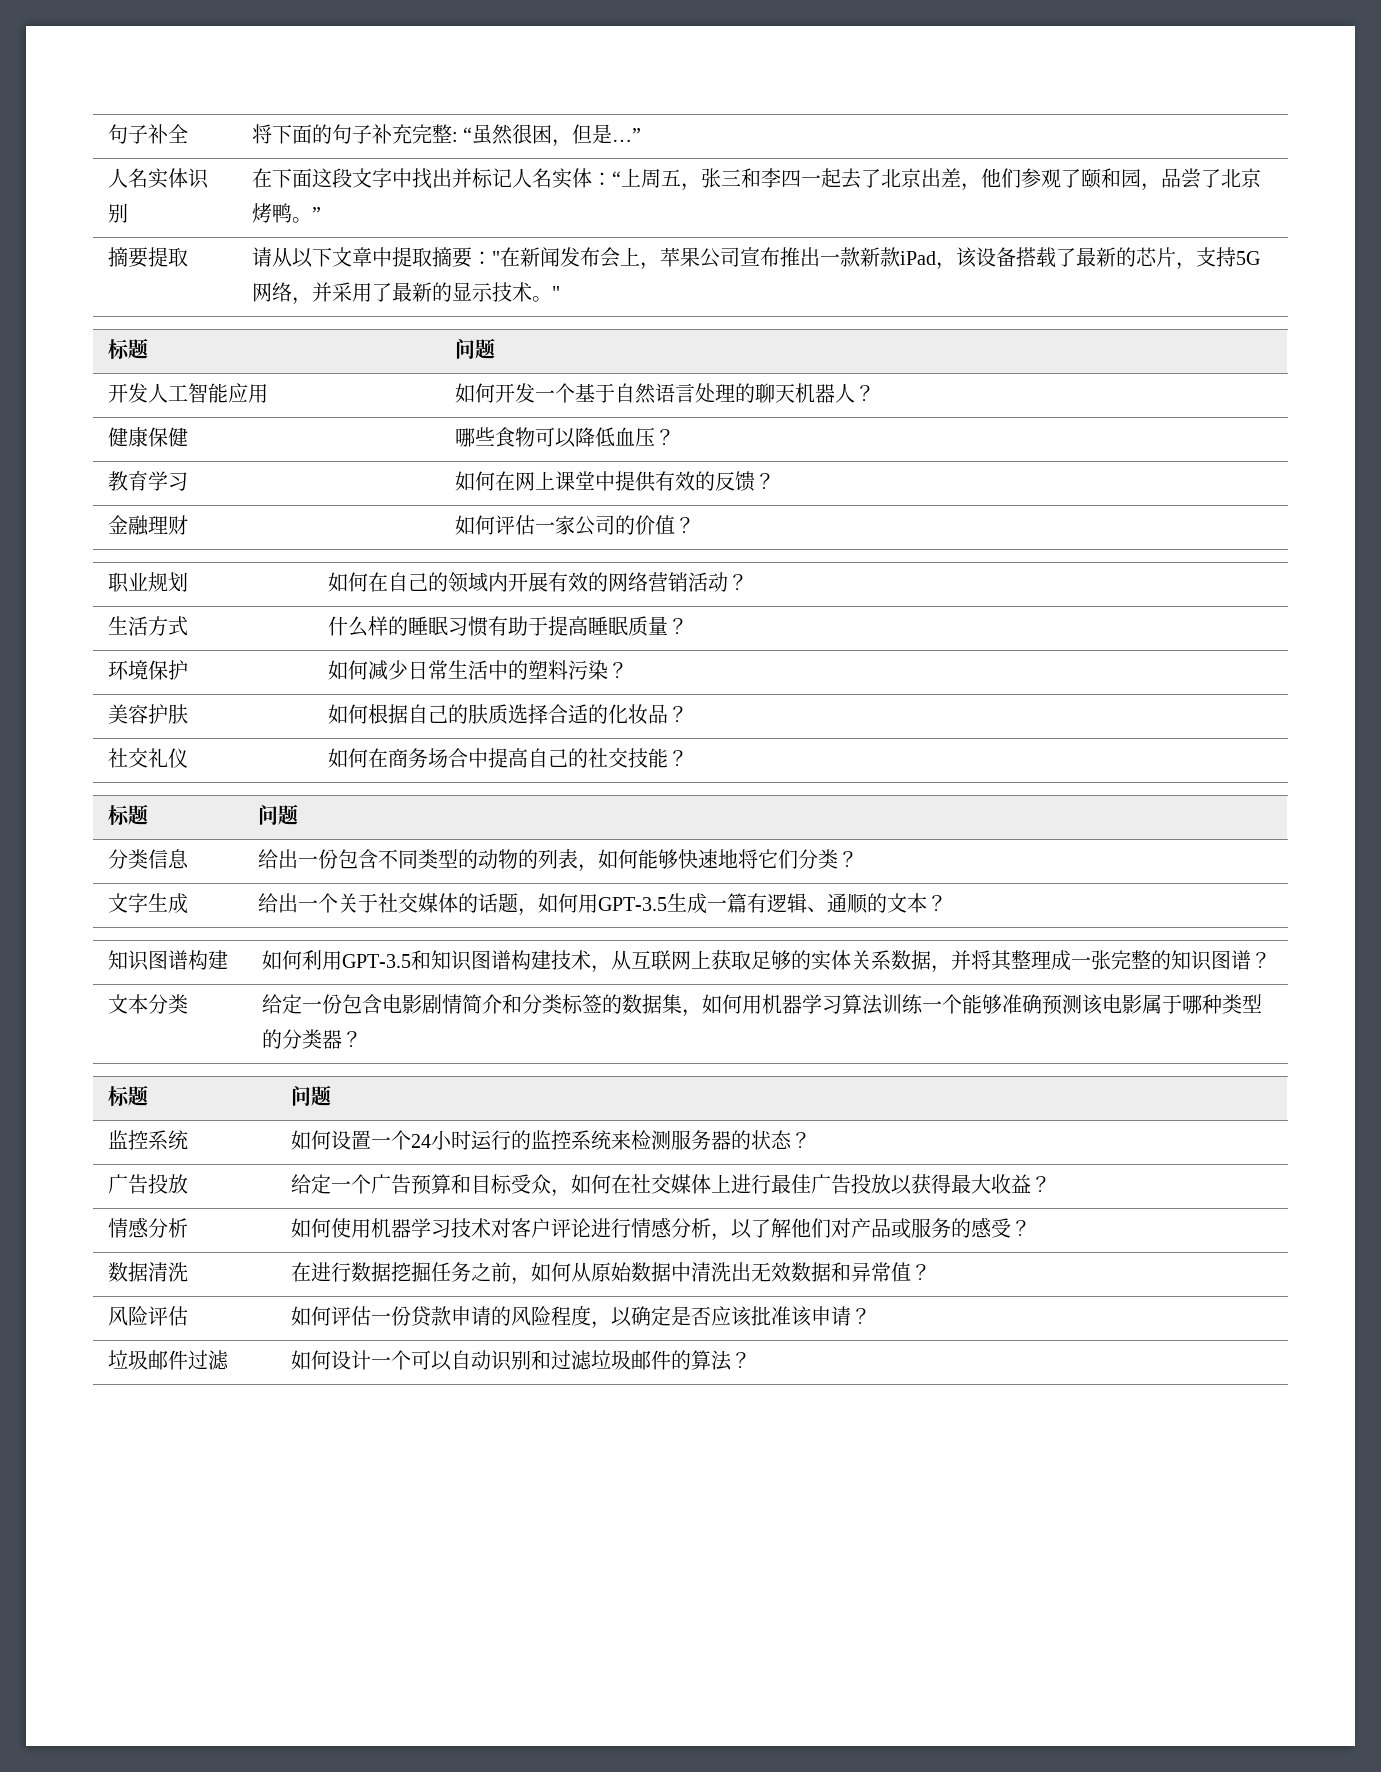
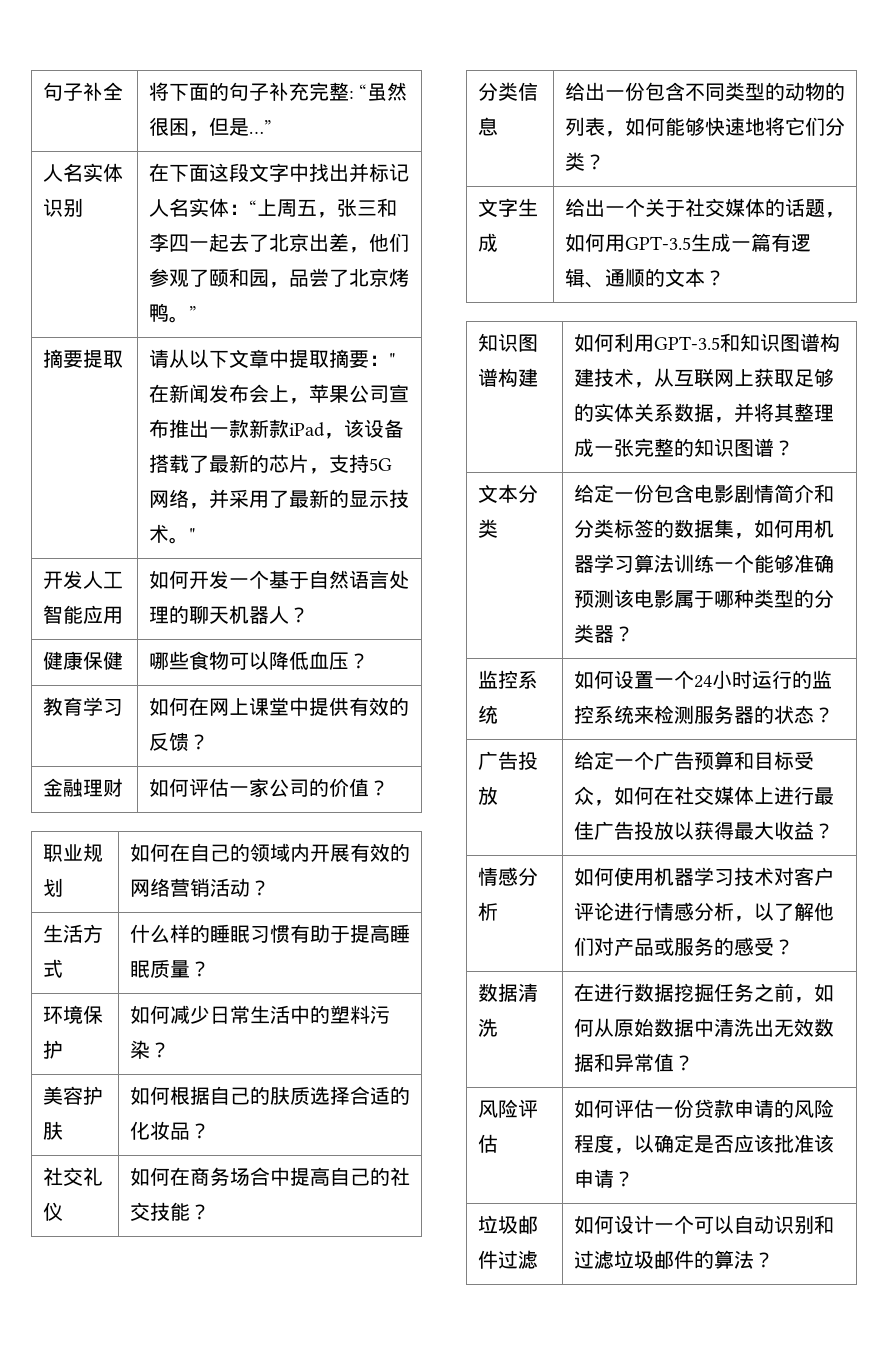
  摘要提取 | 请从以下文章中提取摘要："在新闻发布会上，苹果公司宣布推出一款新款iPad，该设备搭载了最新的芯片，支持5G网络，并采用了最新的显示技术。"
- 标题 | 问题
  社交礼仪 | 如何在商务场合中提高自己的社交技能？
- 标题 | 问题
  文本分类 | 给定一份包含电影剧情简介和分类标签的数据集，如何用机器学习算法训练一个能够准确预测该电影属于哪种类型的分类器？
- 标题 | 问题

